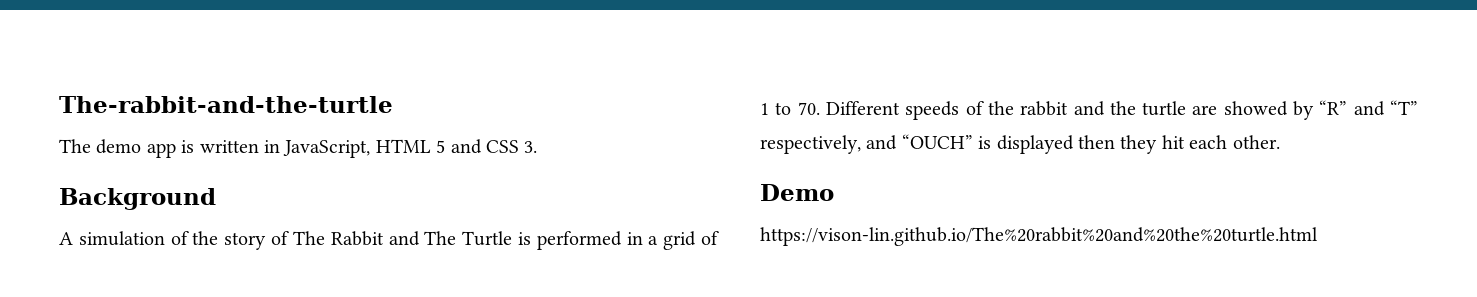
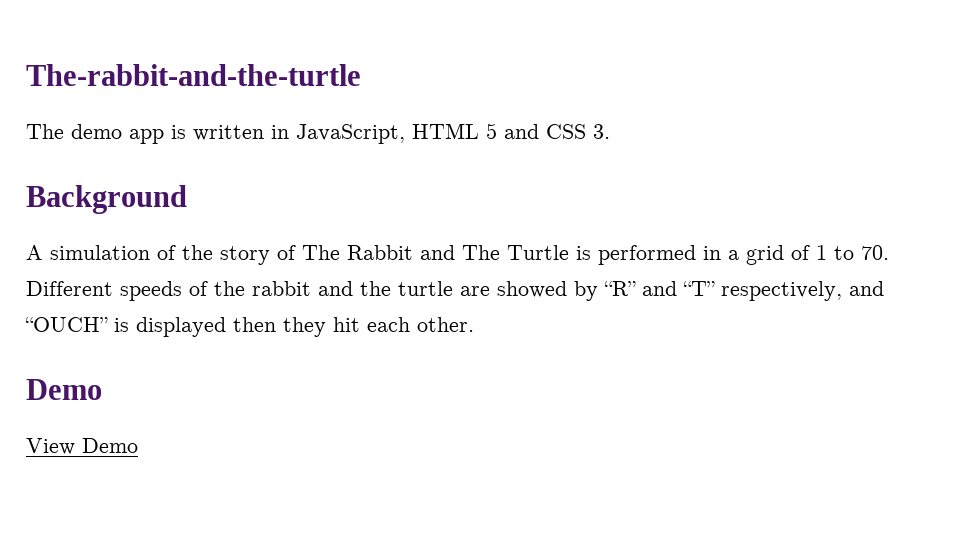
- https://vison-lin.github.io/The%20rabbit%20and%20the%20turtle.html
+ View Demo

